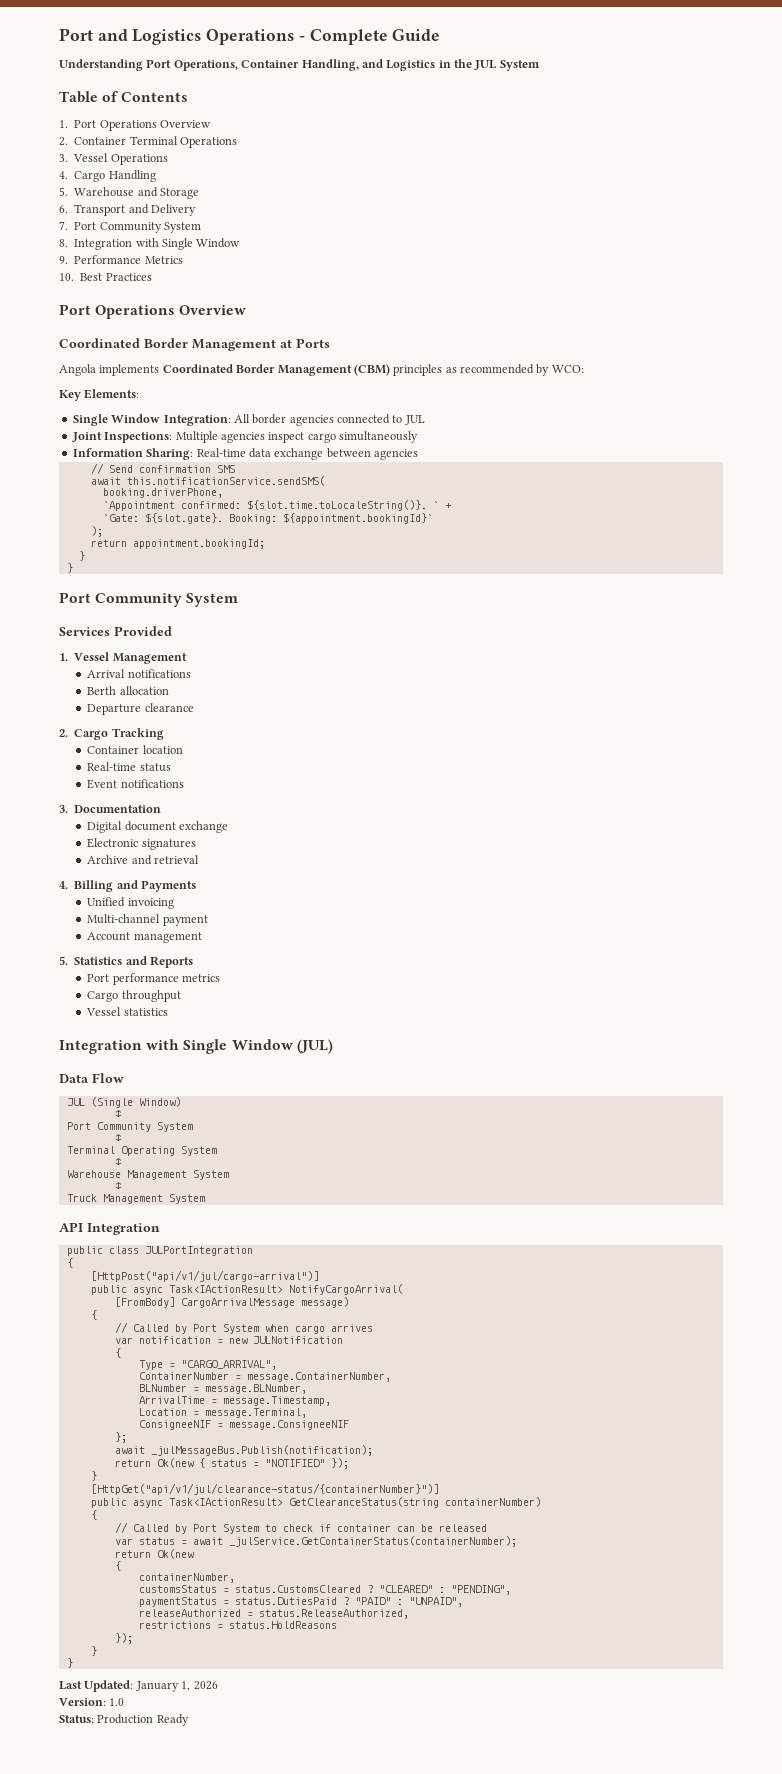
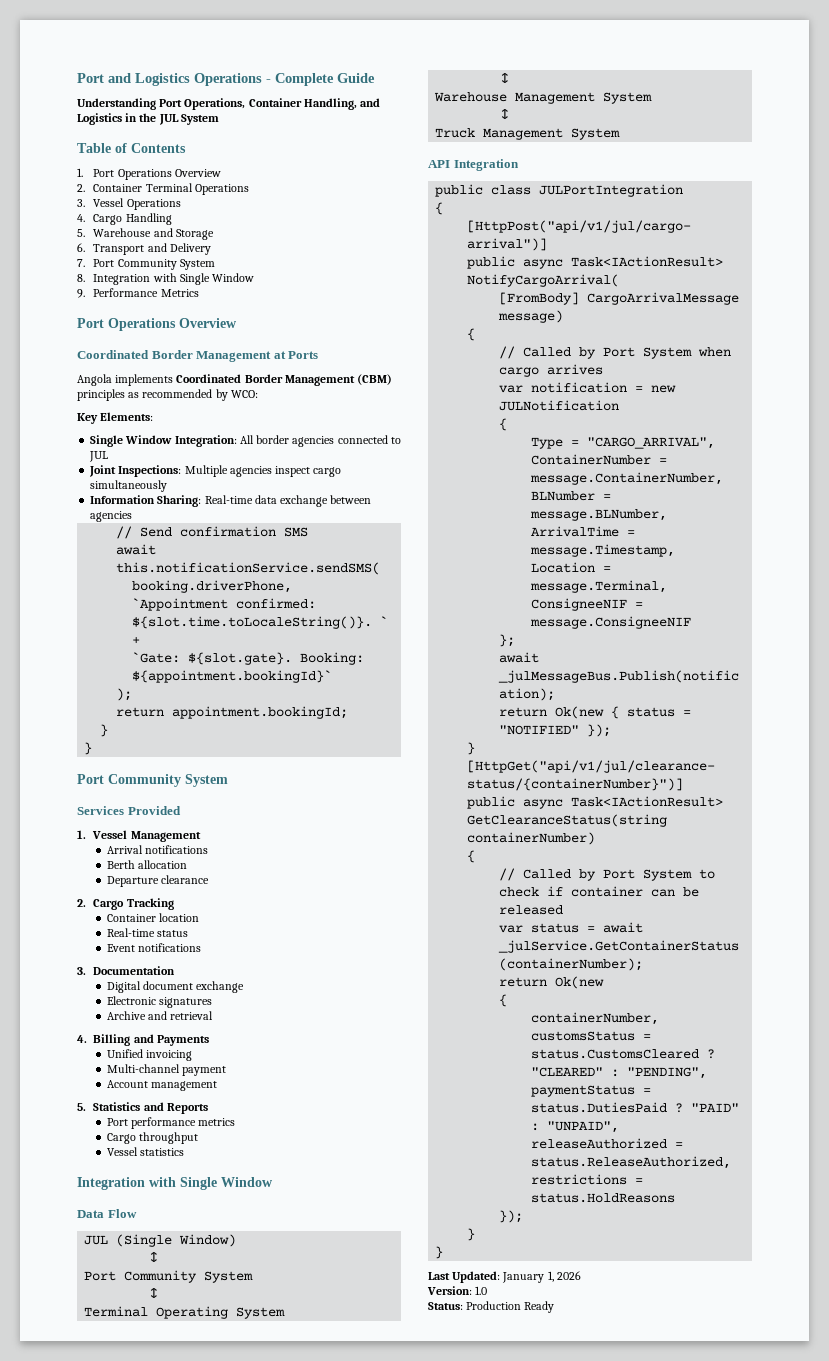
- 10. Best Practices
  Vessel statistics
- Integration with Single Window (JUL)
+ Integration with Single Window

